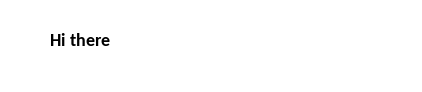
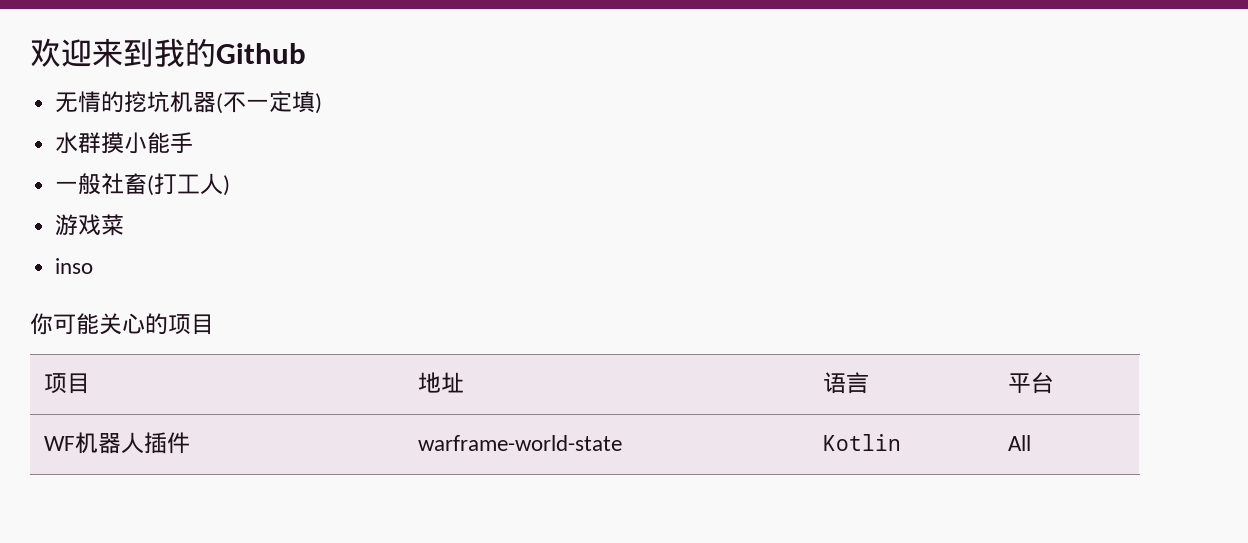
- Hi there
+ 欢迎来到我的Github
+ 无情的挖坑机器(不一定填)
+ 水群摸小能手
+ 一般社畜(打工人)
+ 游戏菜
+ inso
+ 你可能关心的项目
+ 项目 | 地址 | 语言 | 平台
+ WF机器人插件 | warframe-world-state | Kotlin | All

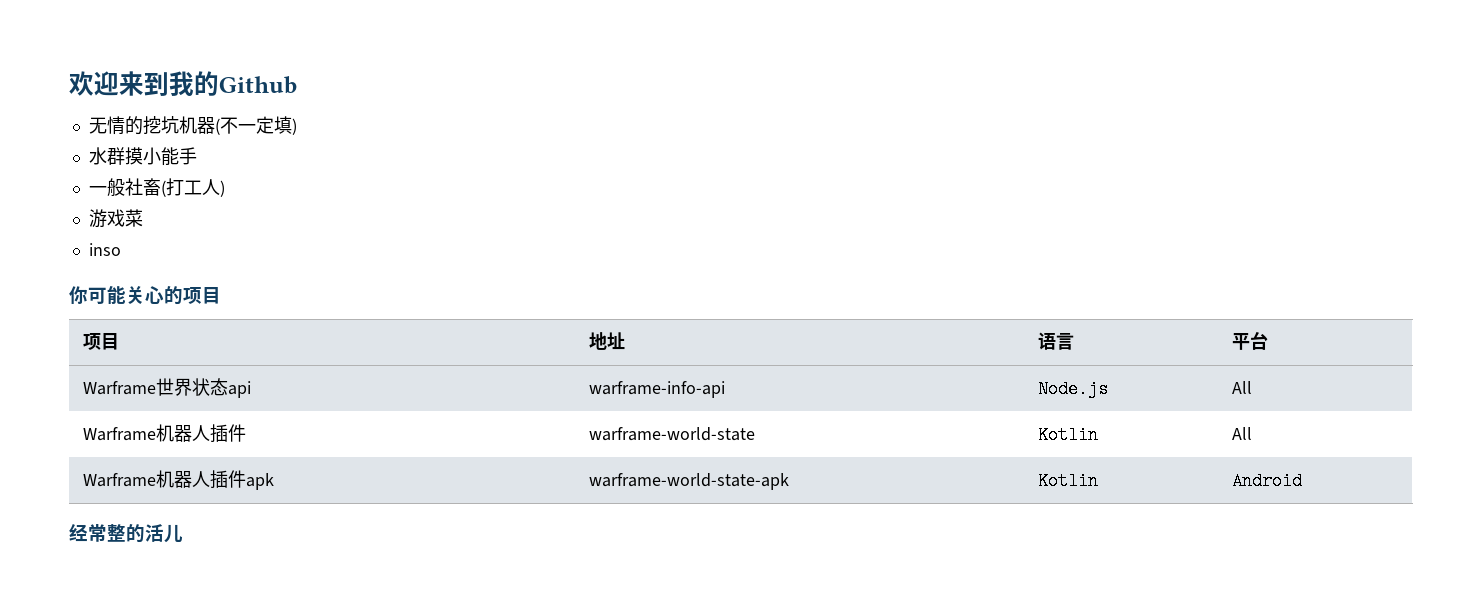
- WF机器人插件 | warframe-world-state | Kotlin | All
+ Warframe世界状态api | warframe-info-api | Node.js | All
+ Warframe机器人插件 | warframe-world-state | Kotlin | All
+ Warframe机器人插件apk | warframe-world-state-apk | Kotlin | Android
+ 经常整的活儿

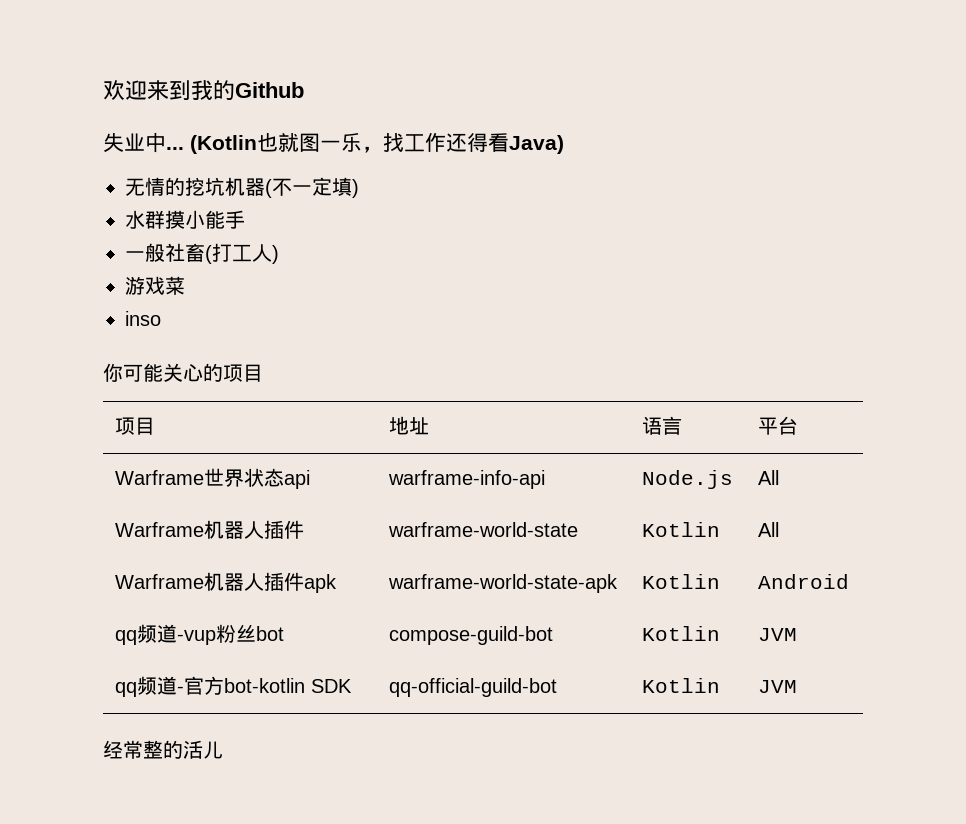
+ 失业中... (Kotlin也就图一乐，找工作还得看Java)
+ qq频道-vup粉丝bot | compose-guild-bot | Kotlin | JVM
+ qq频道-官方bot-kotlin SDK | qq-official-guild-bot | Kotlin | JVM

